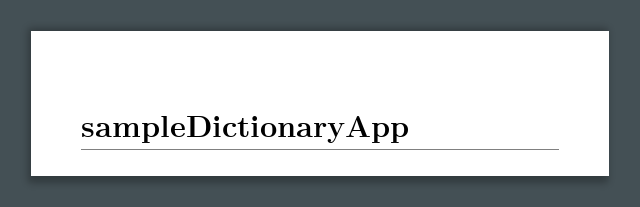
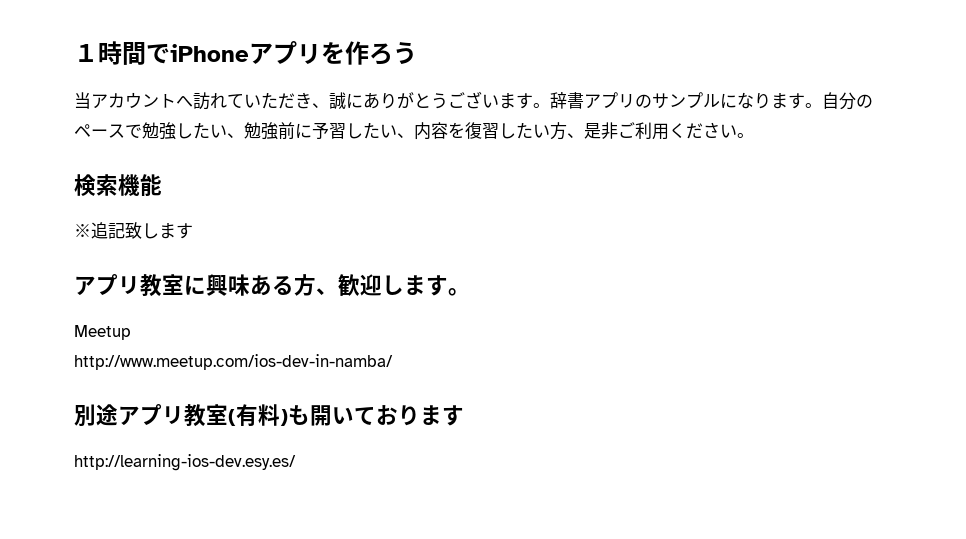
- sampleDictionaryApp
+ １時間でiPhoneアプリを作ろう
+ 当アカウントへ訪れていただき、誠にありがとうございます。辞書アプリのサンプルになります。自分のペースで勉強したい、勉強前に予習したい、内容を復習したい方、是非ご利用ください。
+ 検索機能
+ ※追記致します
+ アプリ教室に興味ある方、歓迎します。
+ Meetup
+ http://www.meetup.com/ios-dev-in-namba/
+ 別途アプリ教室(有料)も開いております
+ http://learning-ios-dev.esy.es/

